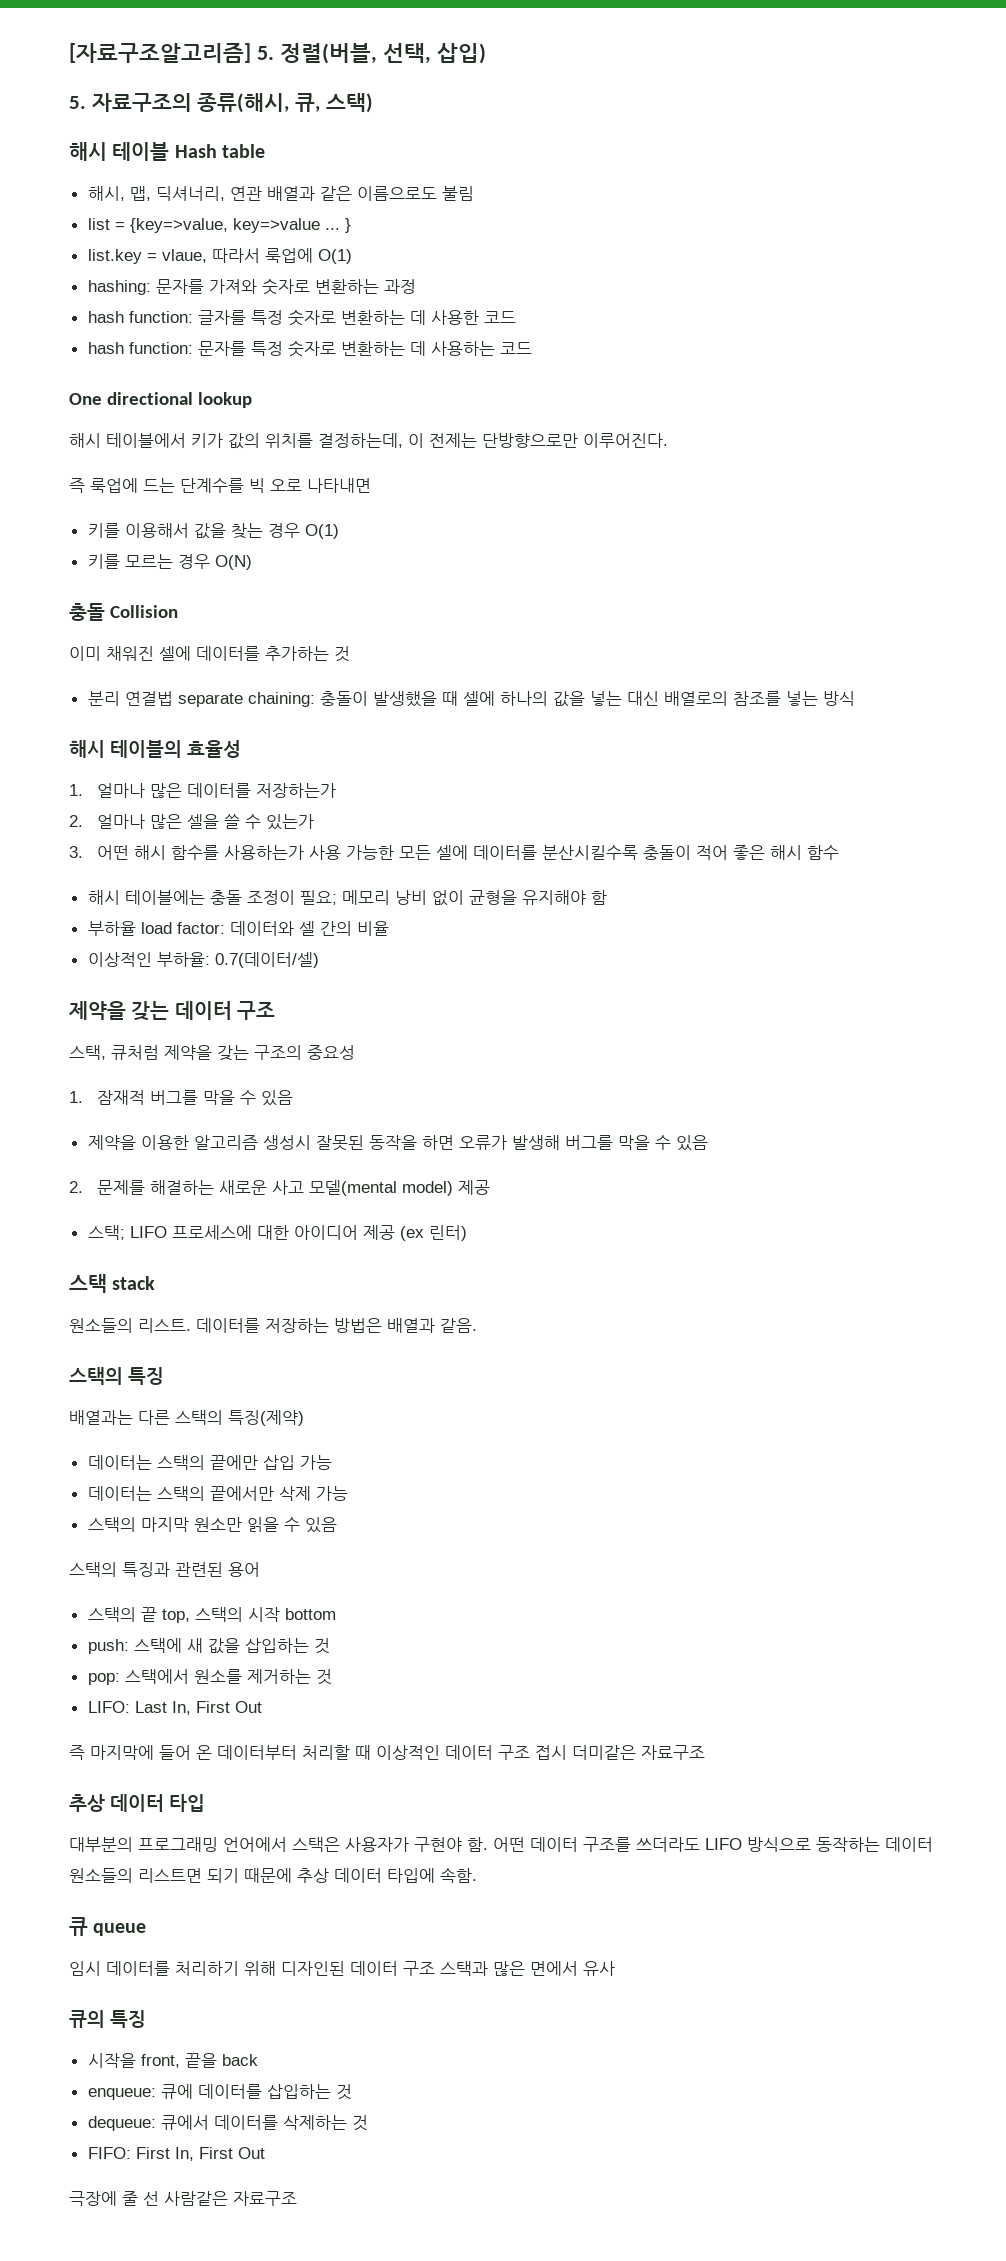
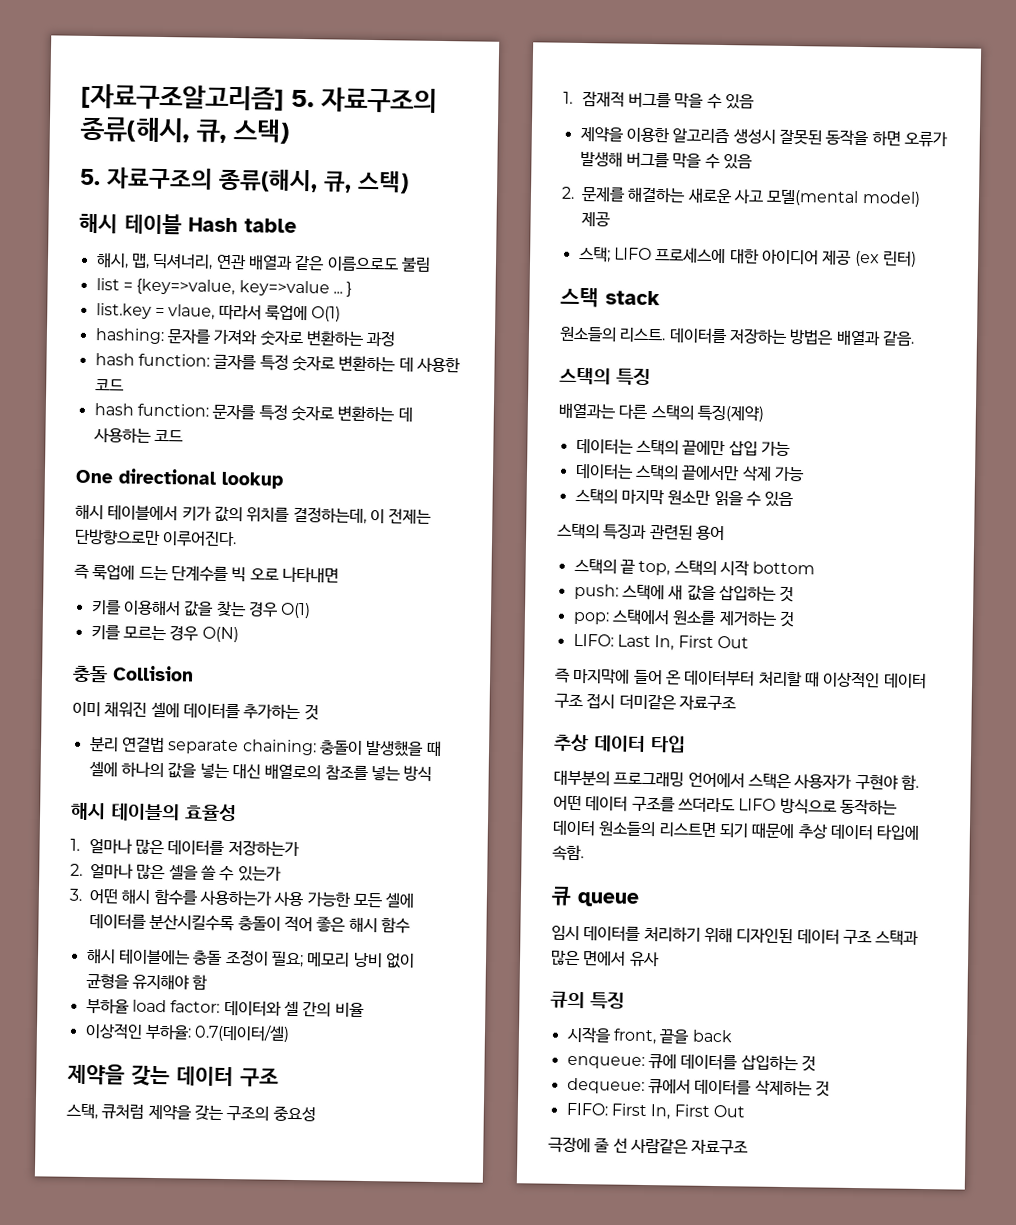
- [자료구조알고리즘] 5. 정렬(버블, 선택, 삽입)
+ [자료구조알고리즘] 5. 자료구조의 종류(해시, 큐, 스택)

